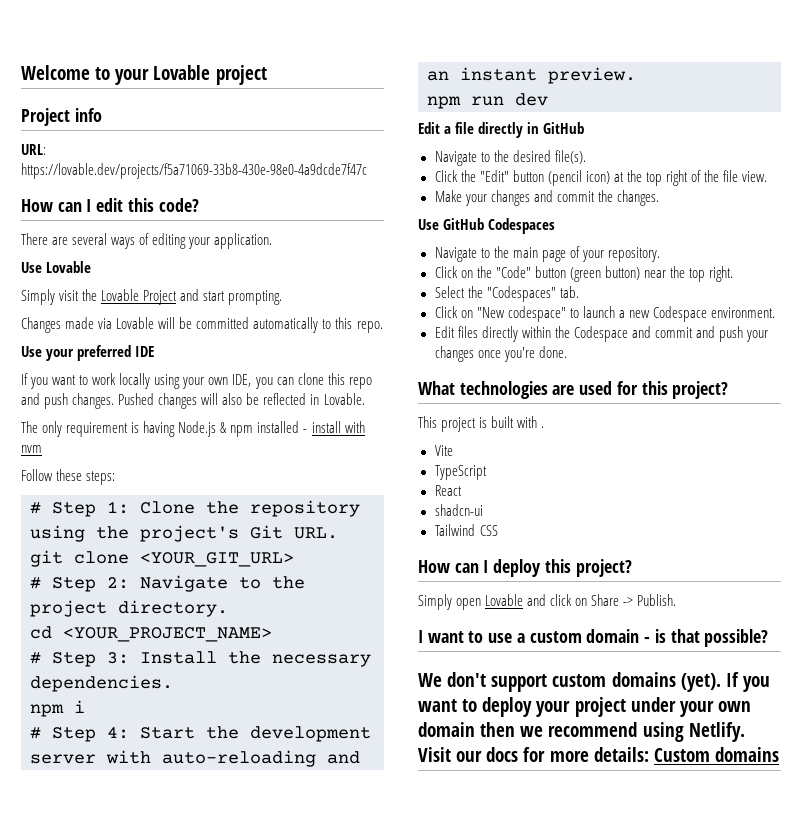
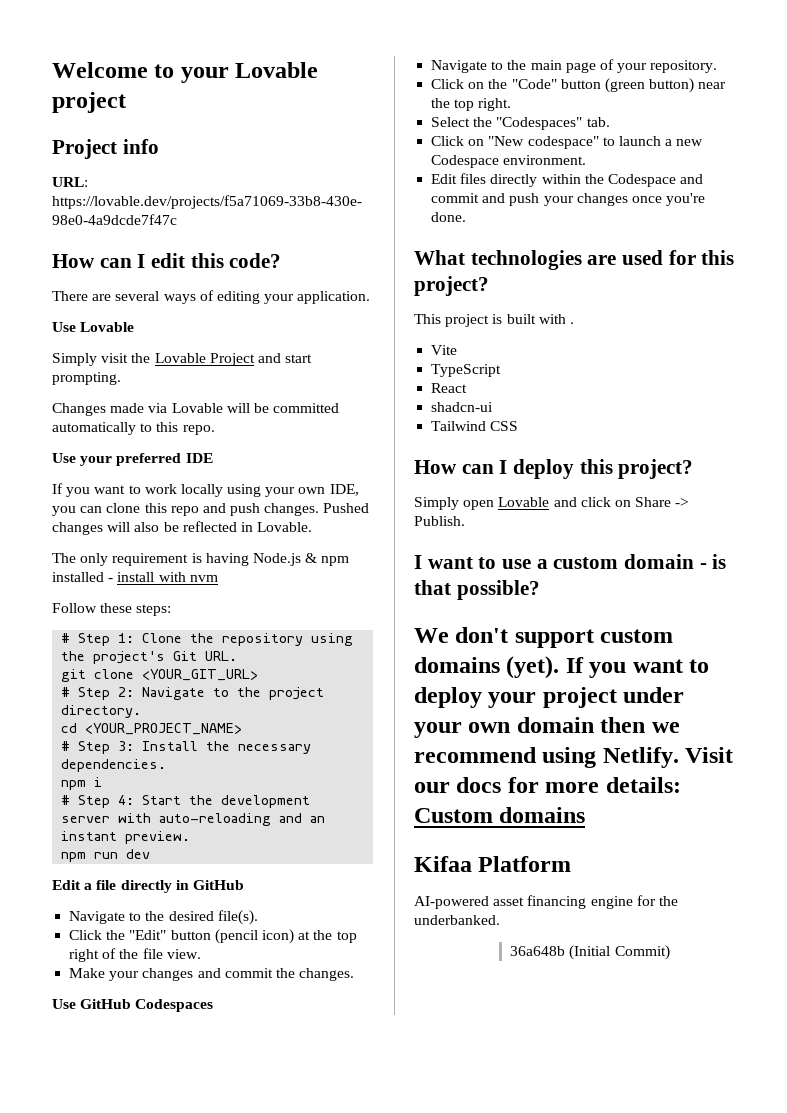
+ Kifaa Platform
+ AI-powered asset financing engine for the underbanked.
+ 36a648b (Initial Commit)

